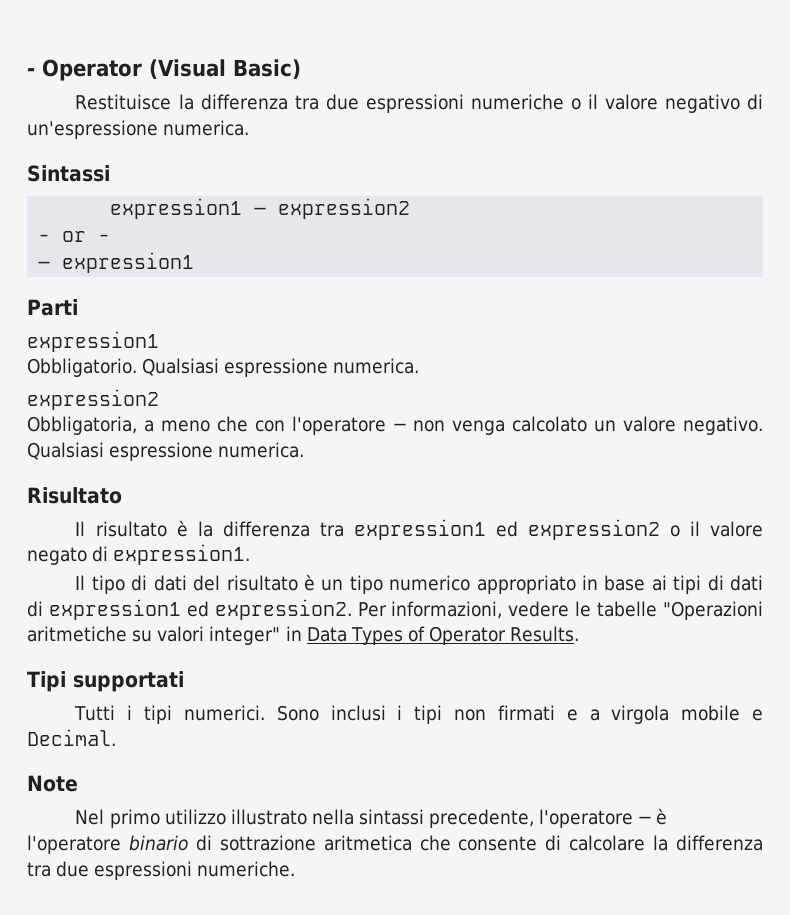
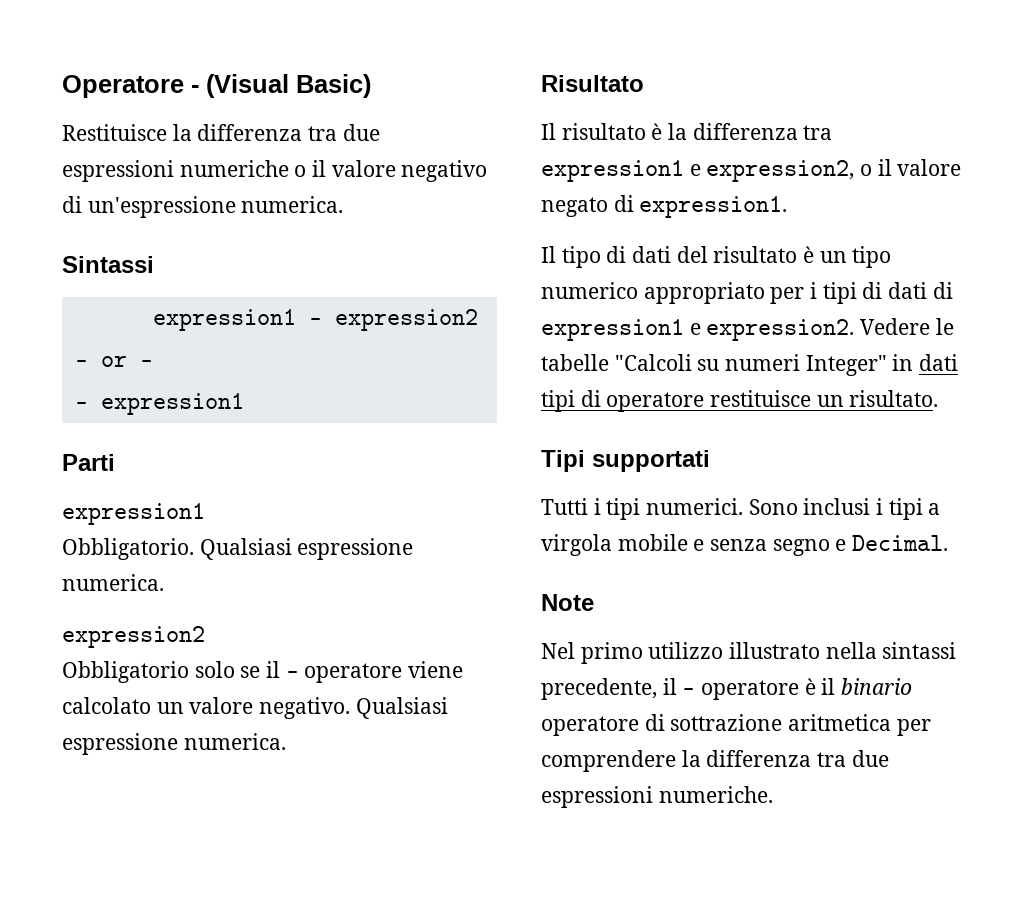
- - Operator (Visual Basic)
+ Operatore - (Visual Basic)
- Obbligatoria, a meno che con l'operatore – non venga calcolato un valore negativo.
+ Obbligatorio solo se il – operatore viene calcolato un valore negativo.
- Il risultato è la differenza tra expression1 ed expression2 o il valore negato di expression1.
+ Il risultato è la differenza tra expression1 e expression2, o il valore negato di expression1.
- Il tipo di dati del risultato è un tipo numerico appropriato in base ai tipi di dati di expression1 ed expression2. Per informazioni, vedere le tabelle "Operazioni aritmetiche su valori integer" in Data Types of Operator Results.
+ Il tipo di dati del risultato è un tipo numerico appropriato per i tipi di dati di expression1 e expression2. Vedere le tabelle "Calcoli su numeri Integer" in dati tipi di operatore restituisce un risultato.
- Sono inclusi i tipi non firmati e a virgola mobile e Decimal.
+ Sono inclusi i tipi a virgola mobile e senza segno e Decimal.
- Nel primo utilizzo illustrato nella sintassi precedente, l'operatore – è l'operatore binario di sottrazione aritmetica che consente di calcolare la differenza tra due espressioni numeriche.
+ Nel primo utilizzo illustrato nella sintassi precedente, il – operatore è il binario operatore di sottrazione aritmetica per comprendere la differenza tra due espressioni numeriche.

